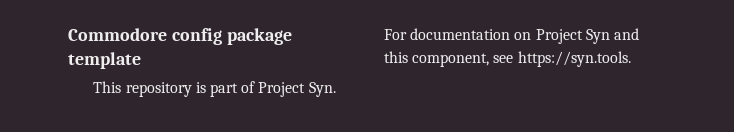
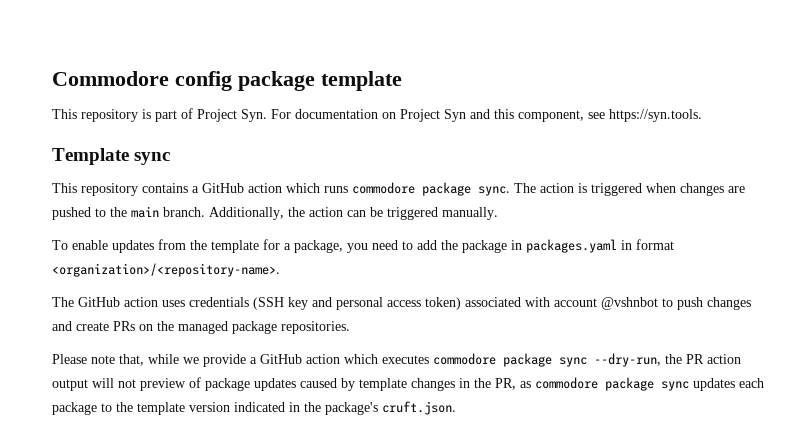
+ Template sync
+ This repository contains a GitHub action which runs commodore package sync. The action is triggered when changes are pushed to the main branch. Additionally, the action can be triggered manually.
+ To enable updates from the template for a package, you need to add the package in packages.yaml in format <organization>/<repository-name>.
+ The GitHub action uses credentials (SSH key and personal access token) associated with account @vshnbot to push changes and create PRs on the managed package repositories.
+ Please note that, while we provide a GitHub action which executes commodore package sync --dry-run, the PR action output will not preview of package updates caused by template changes in the PR, as commodore package sync updates each package to the template version indicated in the package's cruft.json.

